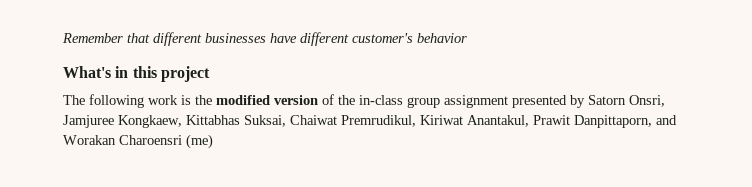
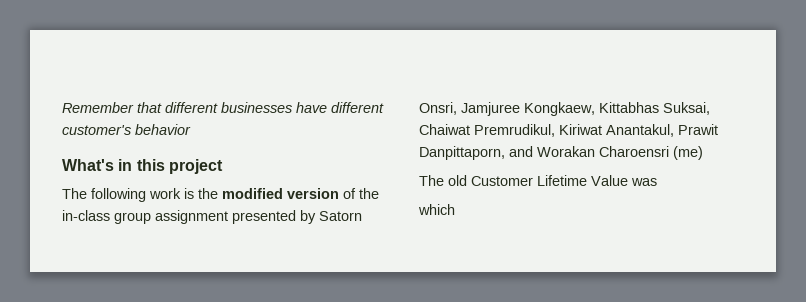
+ The old Customer Lifetime Value was
+ which

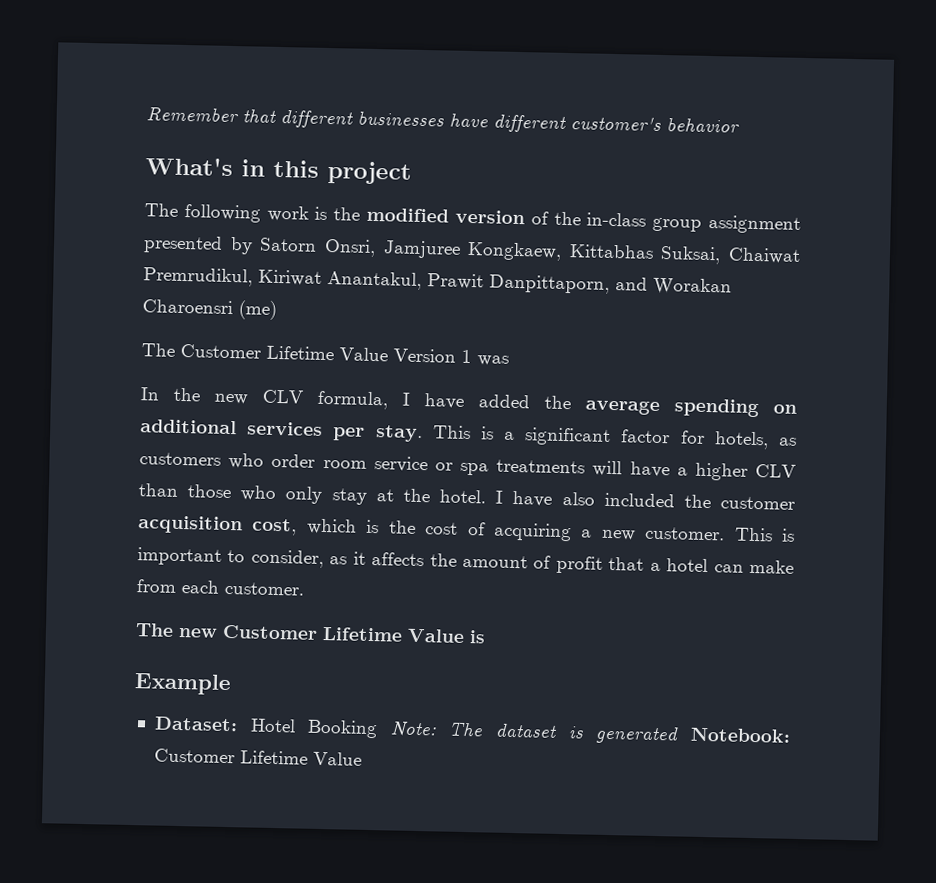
- The old Customer Lifetime Value was
+ The Customer Lifetime Value Version 1 was
- which
+ In the new CLV formula, I have added the average spending on additional services per stay. This is a significant factor for hotels, as customers who order room service or spa treatments will have a higher CLV than those who only stay at the hotel. I have also included the customer acquisition cost, which is the cost of acquiring a new customer. This is important to consider, as it affects the amount of profit that a hotel can make from each customer.
+ The new Customer Lifetime Value is
+ Example
+ Dataset: Hotel Booking Note: The dataset is generated Notebook: Customer Lifetime Value

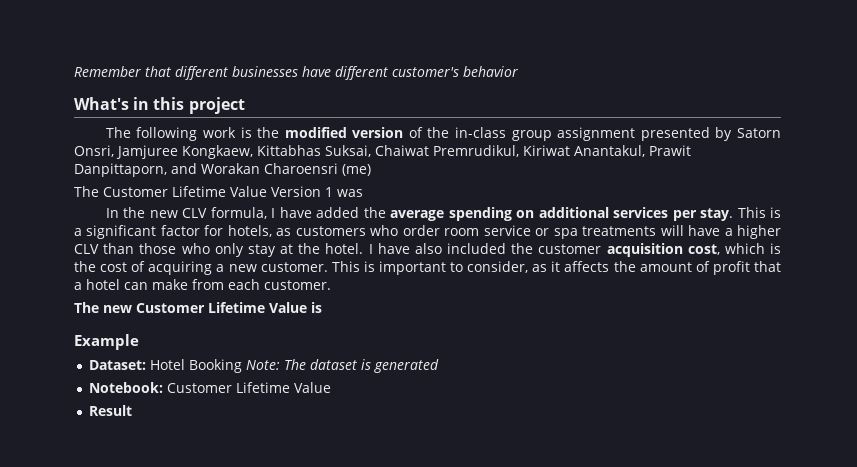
- Dataset: Hotel Booking Note: The dataset is generated Notebook: Customer Lifetime Value
+ Dataset: Hotel Booking Note: The dataset is generated
+ Notebook: Customer Lifetime Value
+ Result

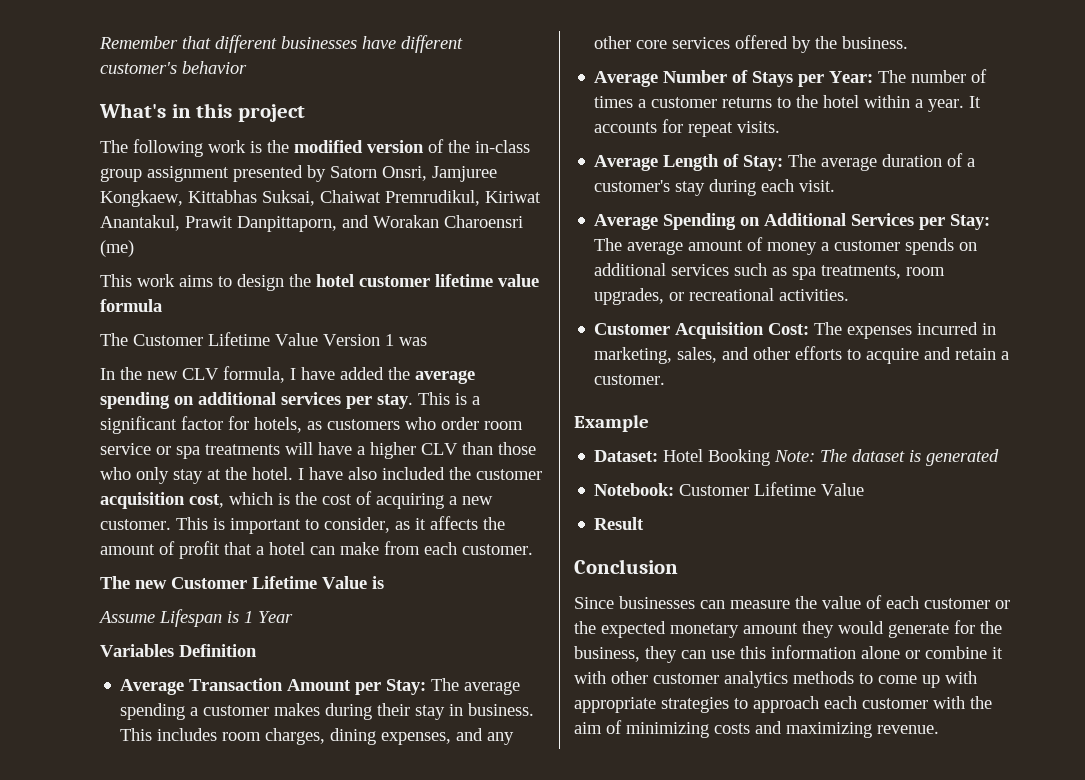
+ This work aims to design the hotel customer lifetime value formula
+ Assume Lifespan is 1 Year
+ Variables Definition
+ Average Transaction Amount per Stay: The average spending a customer makes during their stay in business. This includes room charges, dining expenses, and any other core services offered by the business.
+ Average Number of Stays per Year: The number of times a customer returns to the hotel within a year. It accounts for repeat visits.
+ Average Length of Stay: The average duration of a customer's stay during each visit.
+ Average Spending on Additional Services per Stay: The average amount of money a customer spends on additional services such as spa treatments, room upgrades, or recreational activities.
+ Customer Acquisition Cost: The expenses incurred in marketing, sales, and other efforts to acquire and retain a customer.
+ Conclusion
+ Since businesses can measure the value of each customer or the expected monetary amount they would generate for the business, they can use this information alone or combine it with other customer analytics methods to come up with appropriate strategies to approach each customer with the aim of minimizing costs and maximizing revenue.

